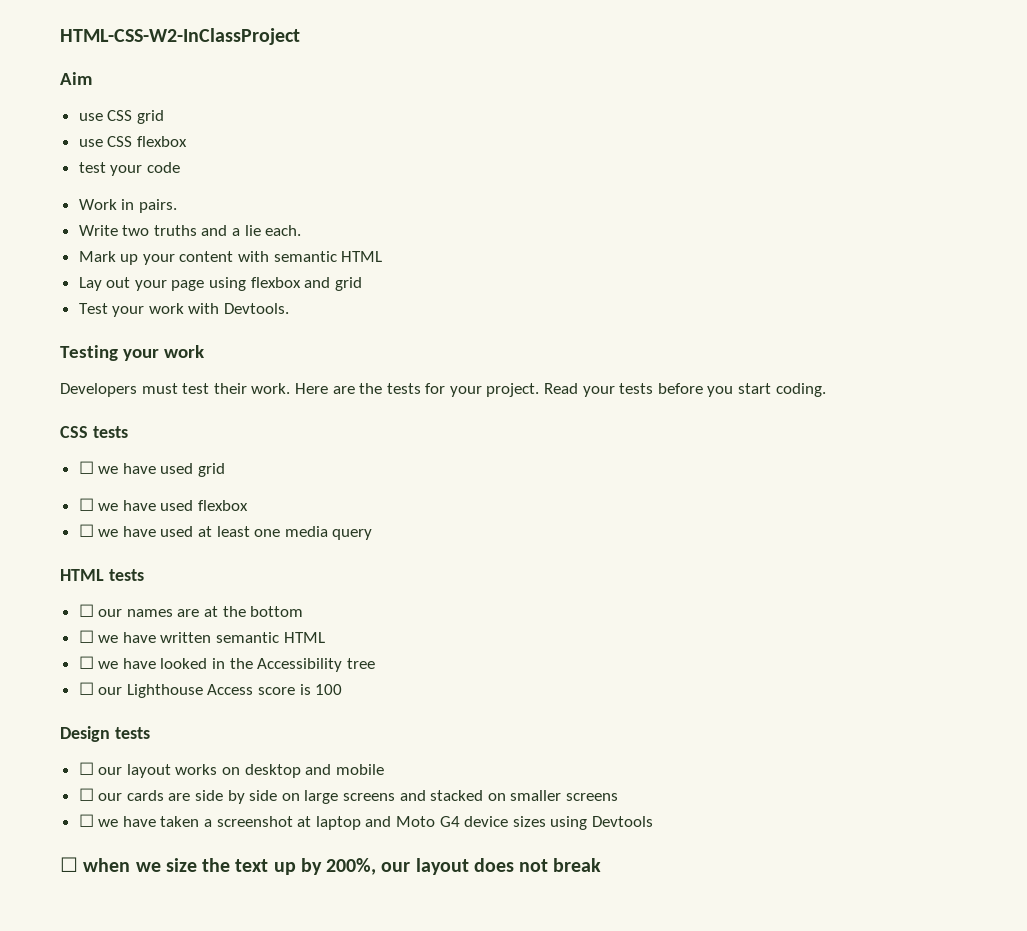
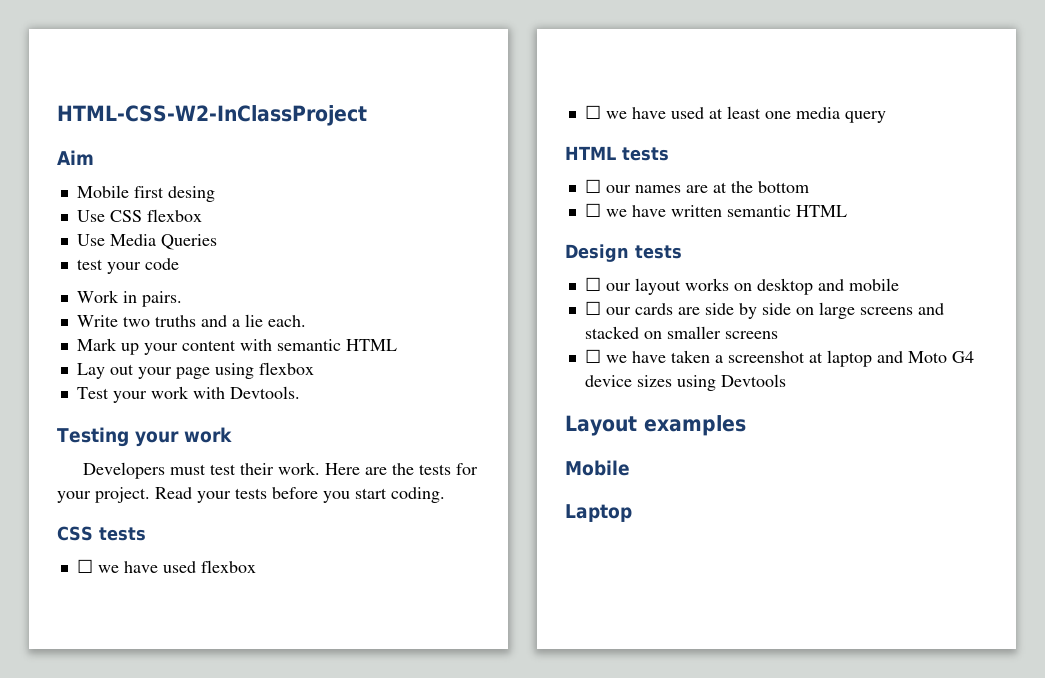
- use CSS grid
- use CSS flexbox
+ Mobile first desing
+ Use CSS flexbox
+ Use Media Queries
- Lay out your page using flexbox and grid
+ Lay out your page using flexbox
- ☐ we have used grid
- ☐ we have looked in the Accessibility tree
- ☐ our Lighthouse Access score is 100
- ☐ when we size the text up by 200%, our layout does not break
+ Layout examples
+ Mobile
+ Laptop

